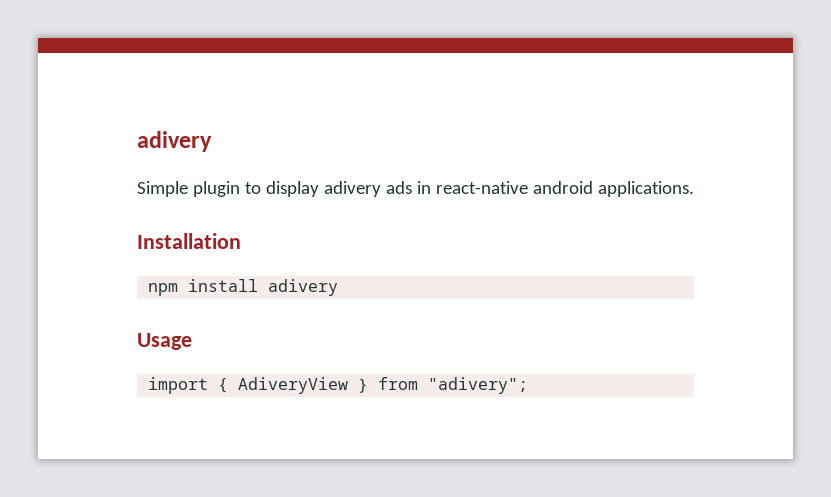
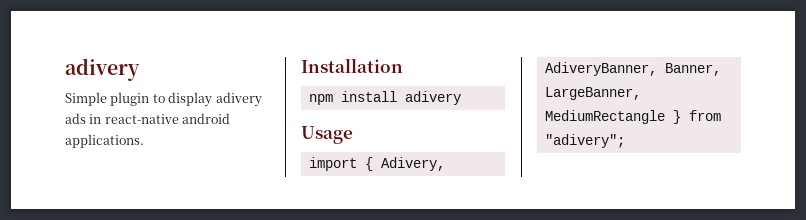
- import { AdiveryView } from "adivery";
+ import { Adivery, AdiveryBanner, Banner, LargeBanner, MediumRectangle } from "adivery";

